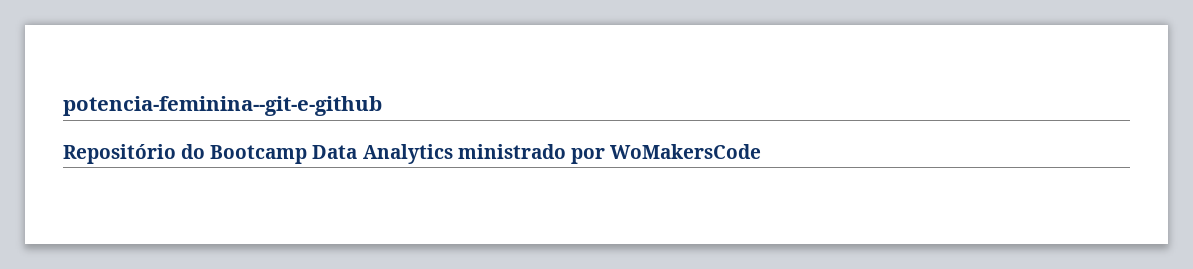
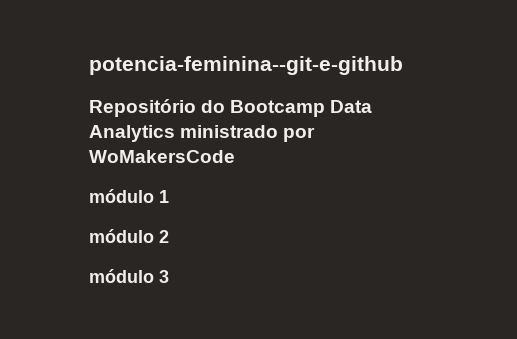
+ módulo 1
+ módulo 2
+ módulo 3

